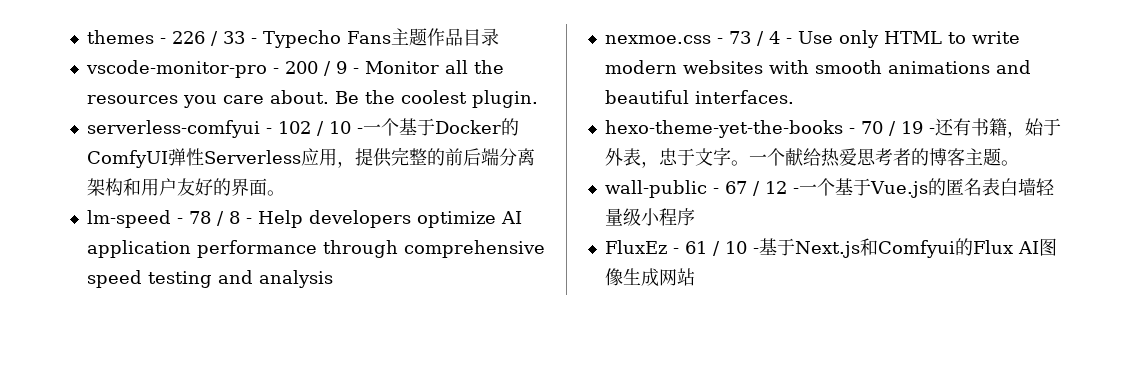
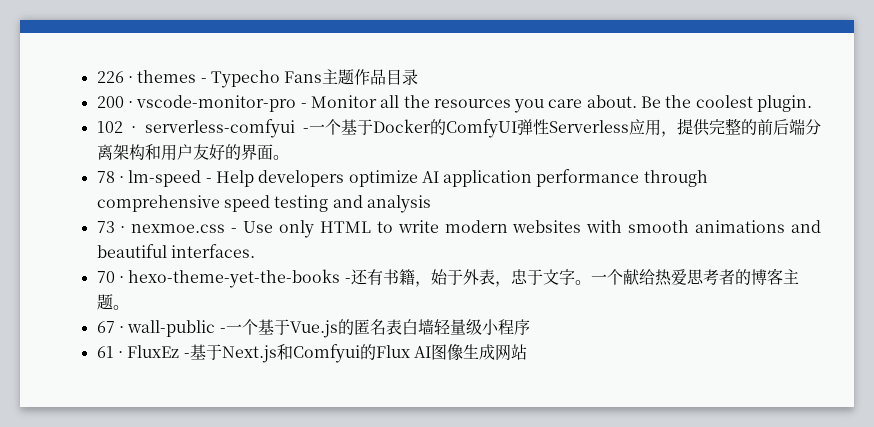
- themes - 226 / 33 - Typecho Fans主题作品目录
+ 226 · themes - Typecho Fans主题作品目录
- vscode-monitor-pro - 200 / 9 - Monitor all the resources you care about.
+ 200 · vscode-monitor-pro - Monitor all the resources you care about.
- serverless-comfyui - 102 / 10 -一个基于Docker的ComfyUI弹性Serverless应用，提供完整的前后端分离架构和用户友好的界面。
+ 102 · serverless-comfyui -一个基于Docker的ComfyUI弹性Serverless应用，提供完整的前后端分离架构和用户友好的界面。
- lm-speed - 78 / 8 - Help developers optimize AI application performance through comprehensive speed testing and analysis
+ 78 · lm-speed - Help developers optimize AI application performance through comprehensive speed testing and analysis
- nexmoe.css - 73 / 4 - Use only HTML to write modern websites with smooth animations and beautiful interfaces.
+ 73 · nexmoe.css - Use only HTML to write modern websites with smooth animations and beautiful interfaces.
- hexo-theme-yet-the-books - 70 / 19 -还有书籍，始于外表，忠于文字。
+ 70 · hexo-theme-yet-the-books -还有书籍，始于外表，忠于文字。
- wall-public - 67 / 12 -一个基于Vue.js的匿名表白墙轻量级小程序
+ 67 · wall-public -一个基于Vue.js的匿名表白墙轻量级小程序
- FluxEz - 61 / 10 -基于Next.js和Comfyui的Flux AI图像生成网站
+ 61 · FluxEz -基于Next.js和Comfyui的Flux AI图像生成网站

